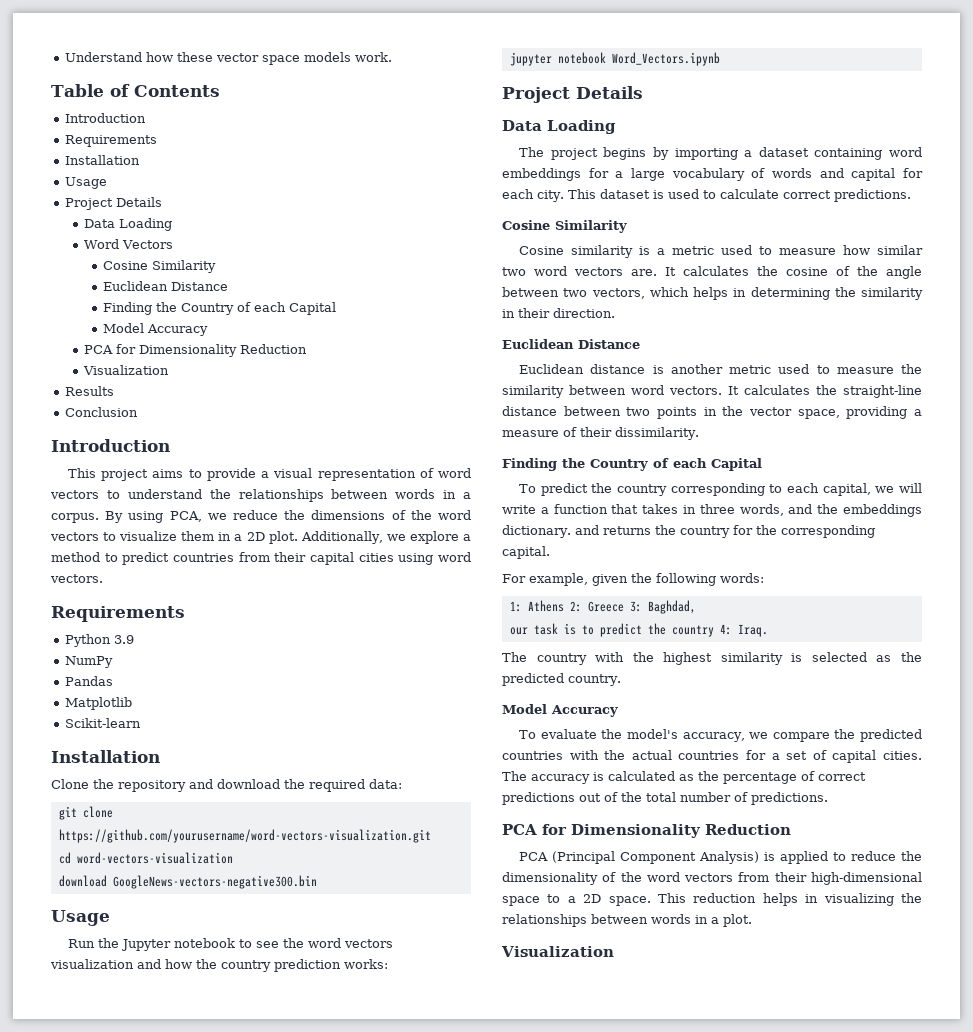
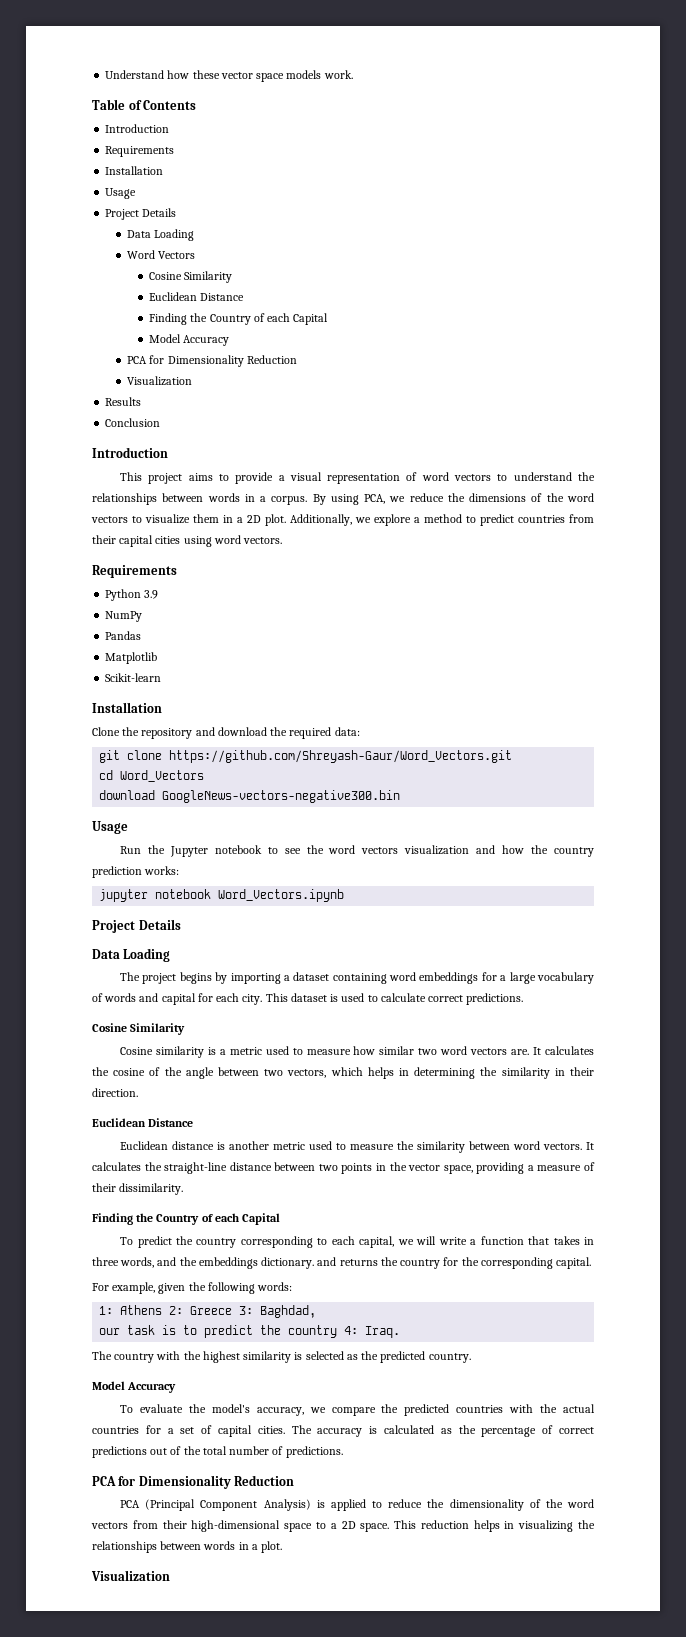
- git clone https://github.com/yourusername/word-vectors-visualization.git
+ git clone https://github.com/Shreyash-Gaur/Word_Vectors.git
- cd word-vectors-visualization
+ cd Word_Vectors

